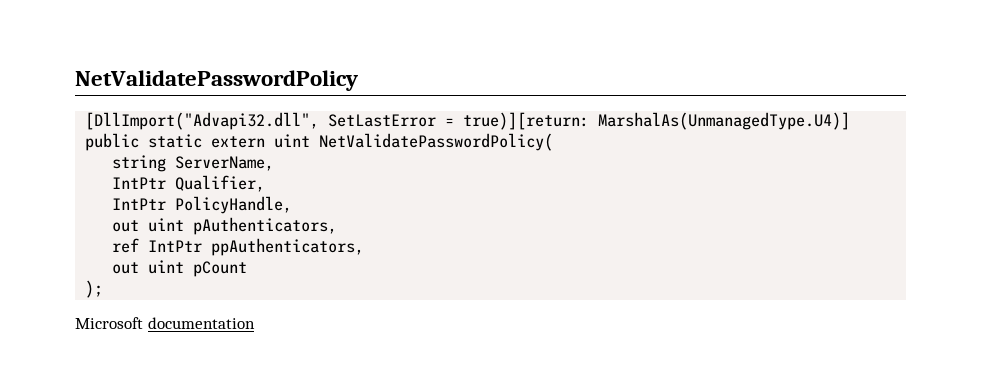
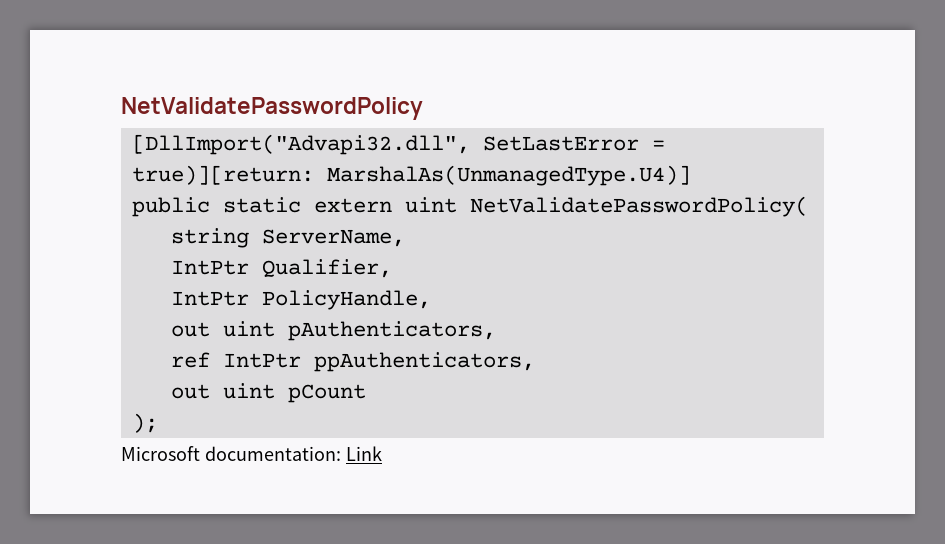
- Microsoft documentation
+ Microsoft documentation: Link

